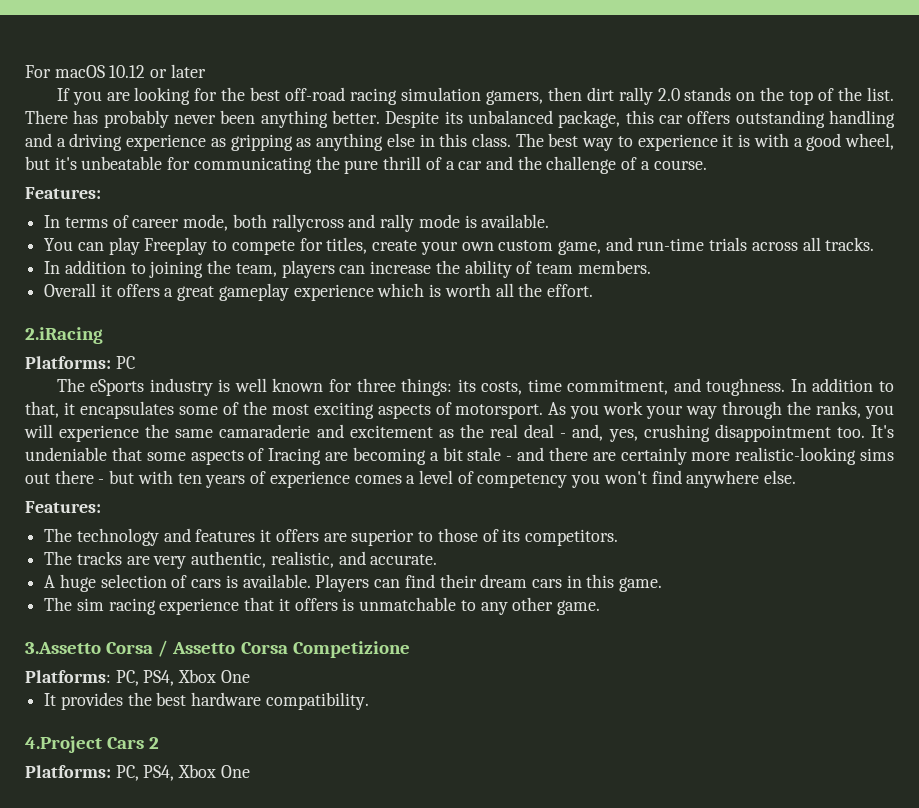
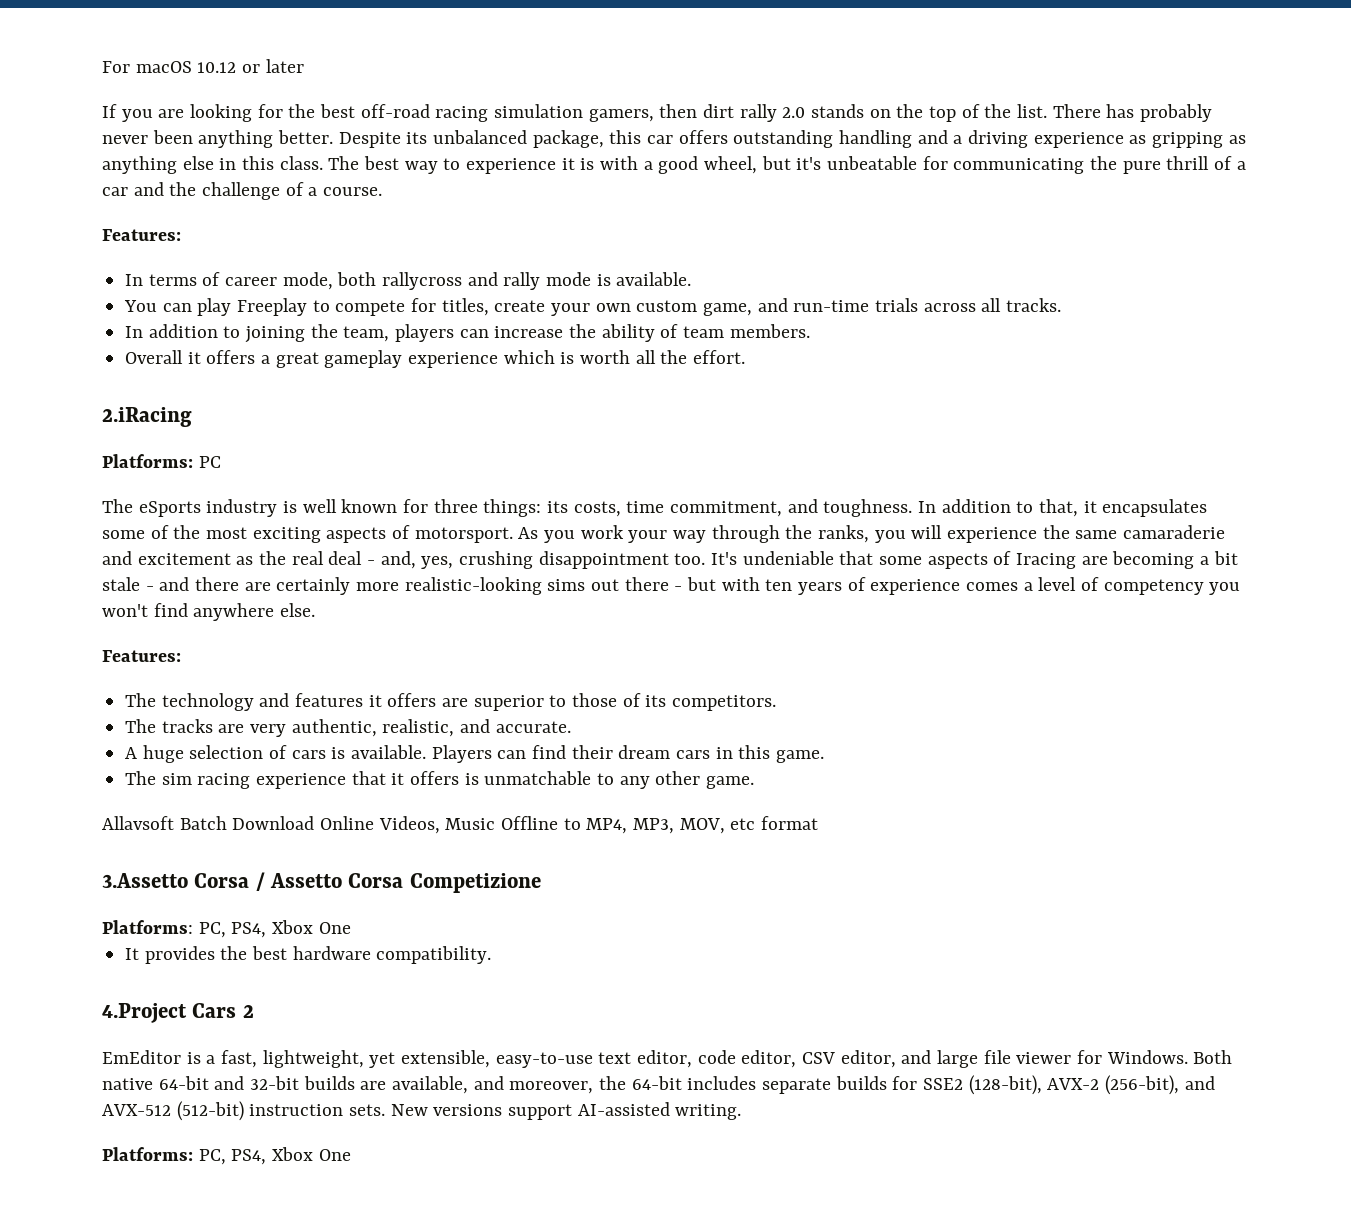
+ Allavsoft Batch Download Online Videos, Music Offline to MP4, MP3, MOV, etc format
+ EmEditor is a fast, lightweight, yet extensible, easy-to-use text editor, code editor, CSV editor, and large file viewer for Windows. Both native 64-bit and 32-bit builds are available, and moreover, the 64-bit includes separate builds for SSE2 (128-bit), AVX-2 (256-bit), and AVX-512 (512-bit) instruction sets. New versions support AI-assisted writing.

